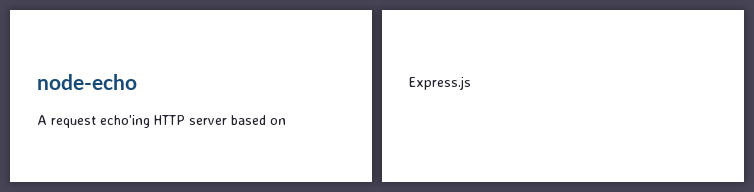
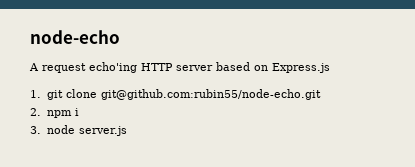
+ 1. git clone git@github.com:rubin55/node-echo.git
+ 2. npm i
+ 3. node server.js

